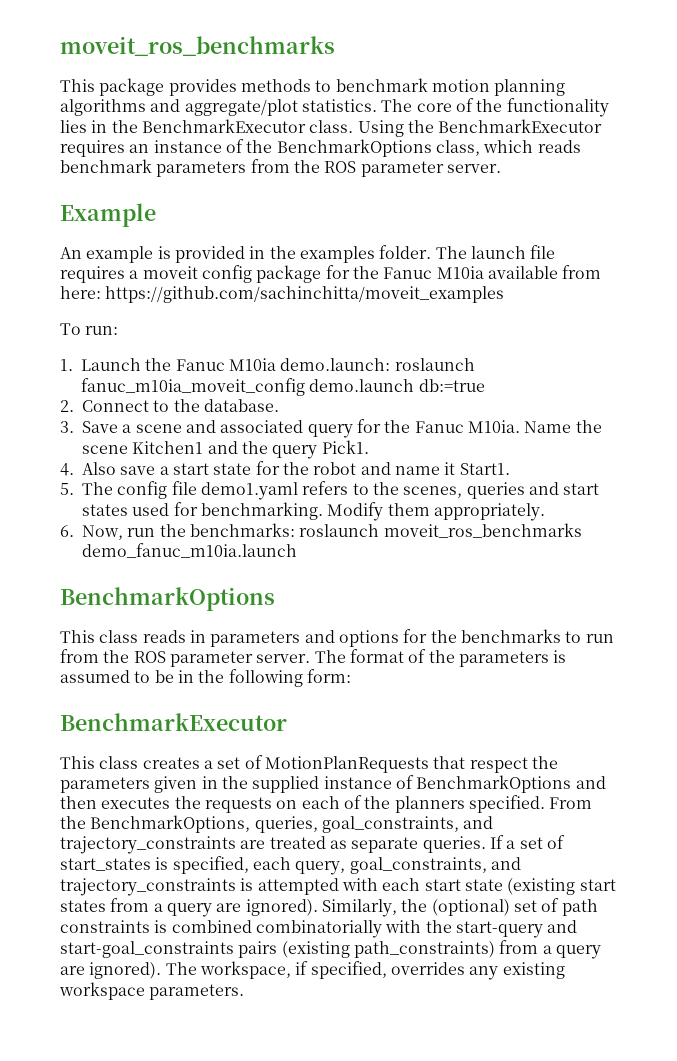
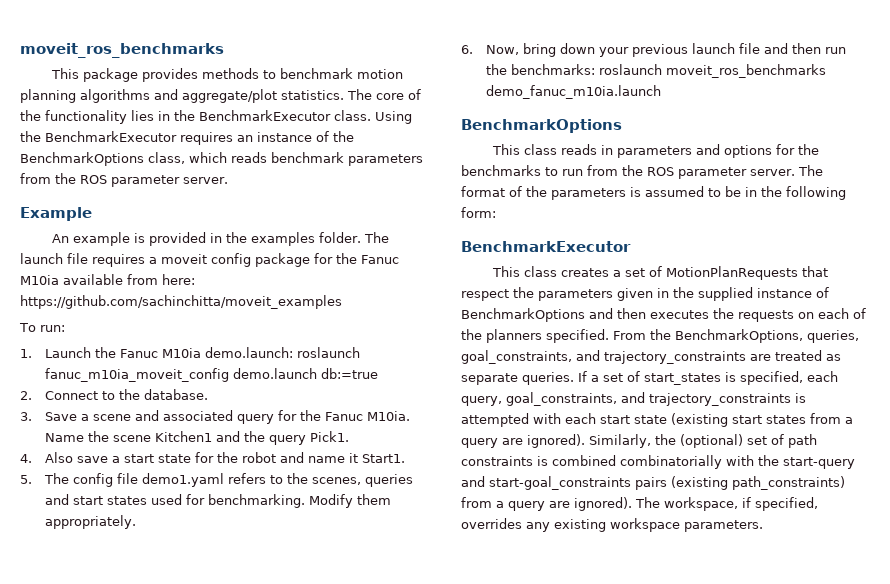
- 6. Now, run the benchmarks: roslaunch moveit_ros_benchmarks demo_fanuc_m10ia.launch
+ 6. Now, bring down your previous launch file and then run the benchmarks: roslaunch moveit_ros_benchmarks demo_fanuc_m10ia.launch

